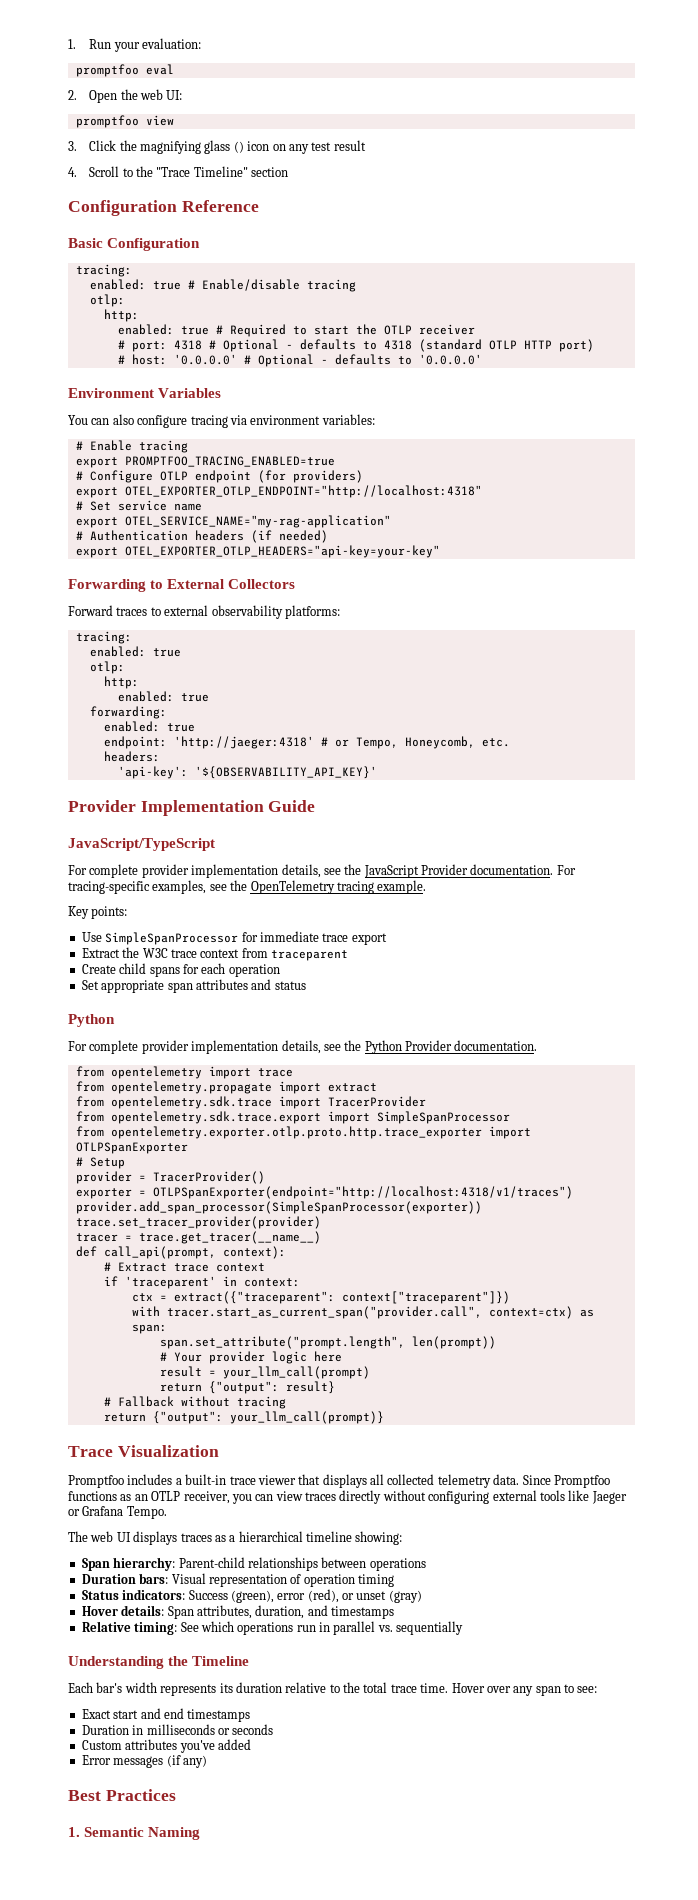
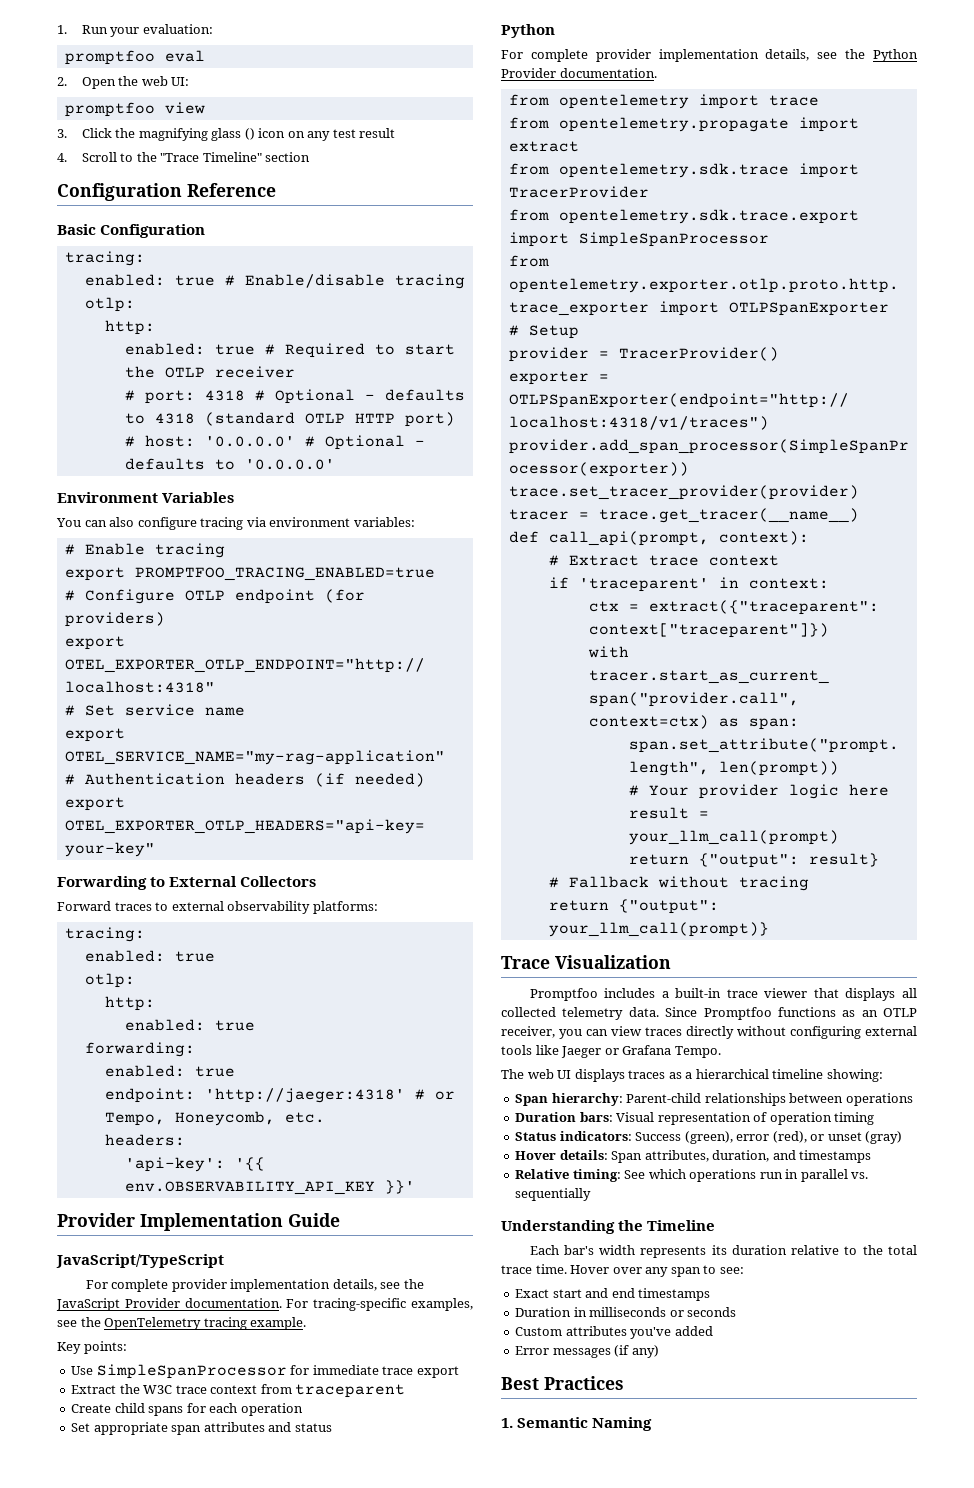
- 'api-key': '${OBSERVABILITY_API_KEY}'
+ 'api-key': '{{ env.OBSERVABILITY_API_KEY }}'

